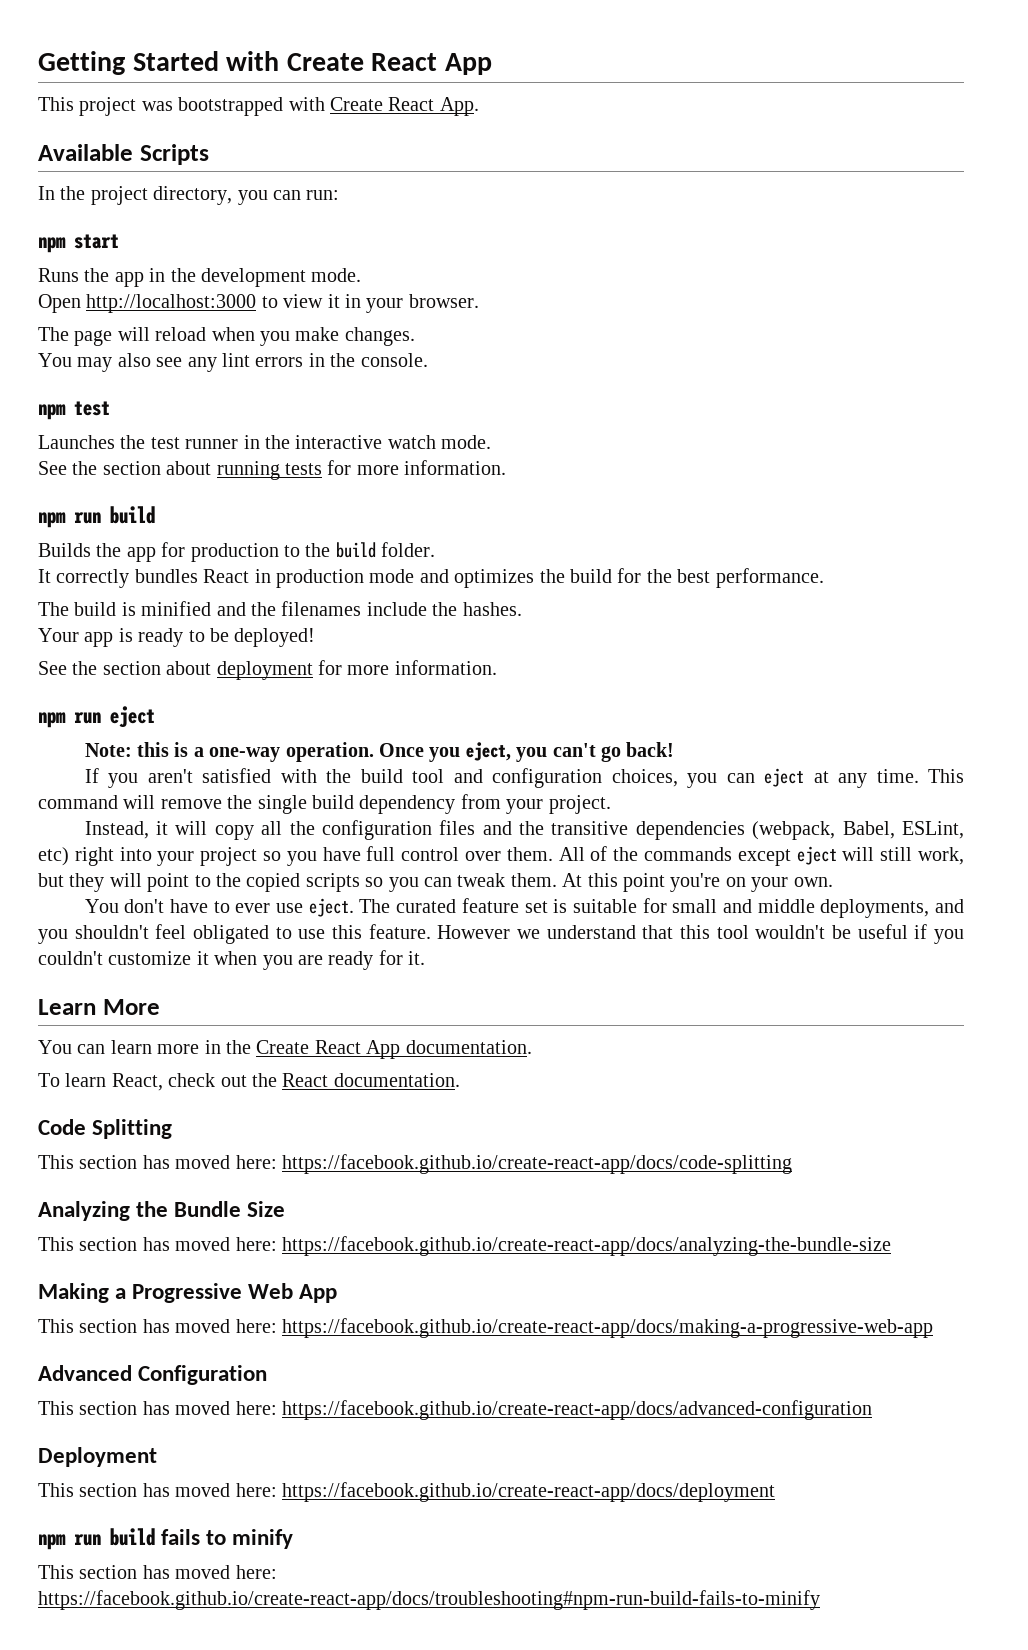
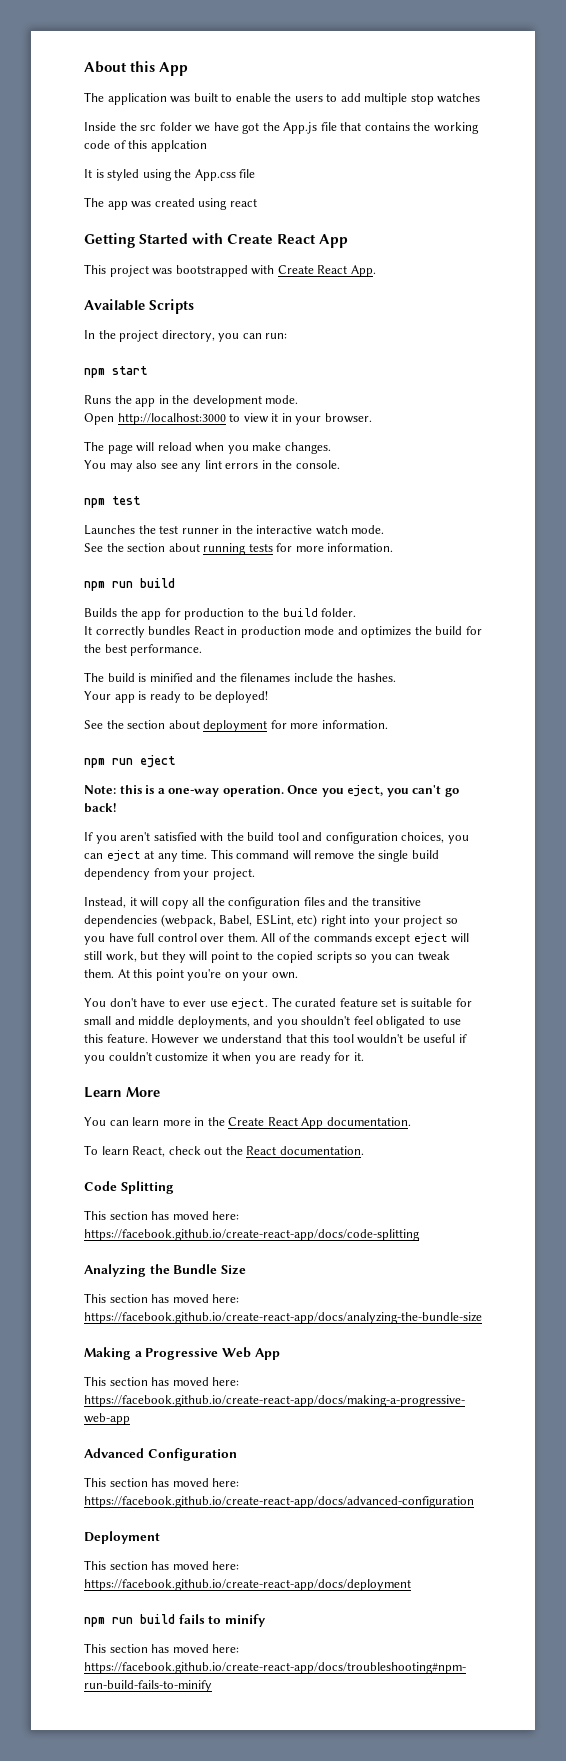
+ About this App
+ The application was built to enable the users to add multiple stop watches
+ Inside the src folder we have got the App.js file that contains the working code of this applcation
+ It is styled using the App.css file
+ The app was created using react

